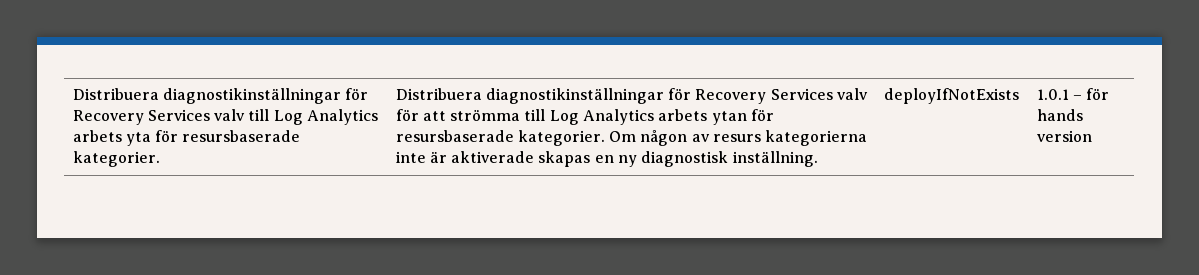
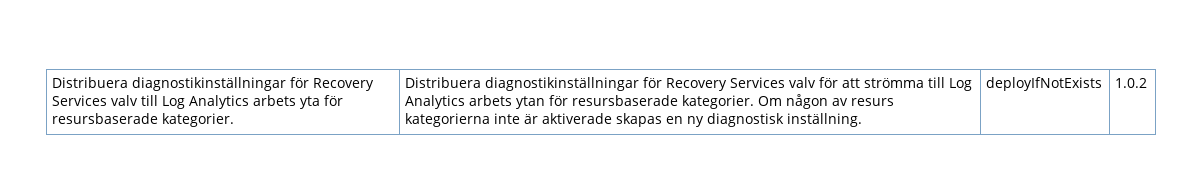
- 1.0.1 – för hands version
+ 1.0.2

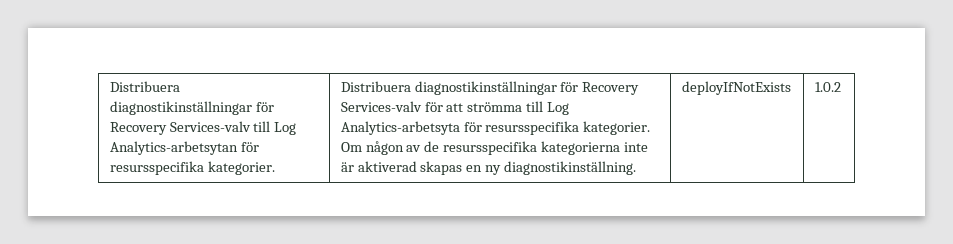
- Distribuera diagnostikinställningar för Recovery Services valv till Log Analytics arbets yta för resursbaserade kategorier.
+ Distribuera diagnostikinställningar för Recovery Services-valv till Log Analytics-arbetsytan för resursspecifika kategorier.
- Distribuera diagnostikinställningar för Recovery Services valv för att strömma till Log Analytics arbets ytan för resursbaserade kategorier.
+ Distribuera diagnostikinställningar för Recovery Services-valv för att strömma till Log Analytics-arbetsyta för resursspecifika kategorier.
- Om någon av resurs kategorierna inte är aktiverade skapas en ny diagnostisk inställning.
+ Om någon av de resursspecifika kategorierna inte är aktiverad skapas en ny diagnostikinställning.

